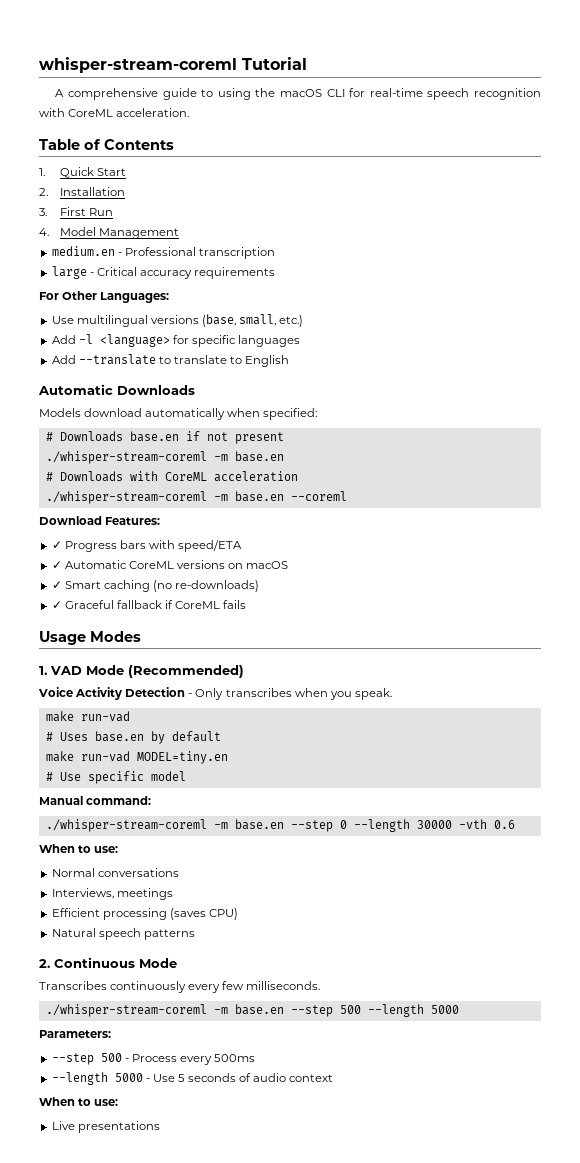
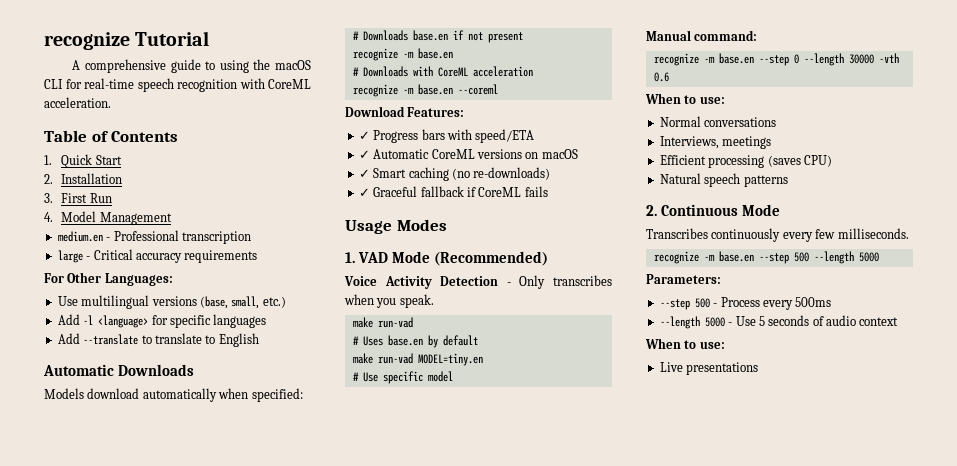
- whisper-stream-coreml Tutorial
+ recognize Tutorial
  # Downloads base.en if not present
- ./whisper-stream-coreml -m base.en
+ recognize -m base.en
- ./whisper-stream-coreml -m base.en --coreml
+ recognize -m base.en --coreml
- ./whisper-stream-coreml -m base.en --step 0 --length 30000 -vth 0.6
+ recognize -m base.en --step 0 --length 30000 -vth 0.6
- ./whisper-stream-coreml -m base.en --step 500 --length 5000
+ recognize -m base.en --step 500 --length 5000

